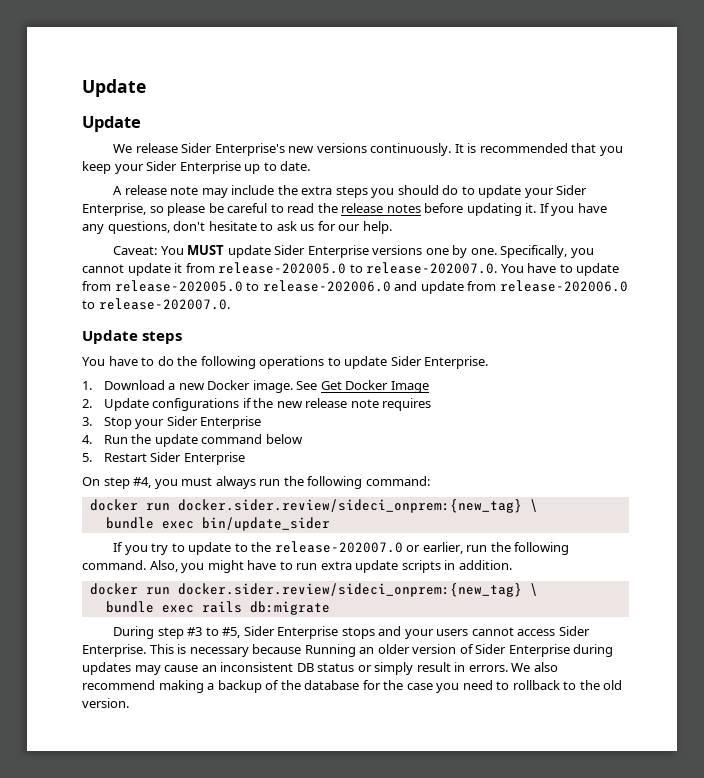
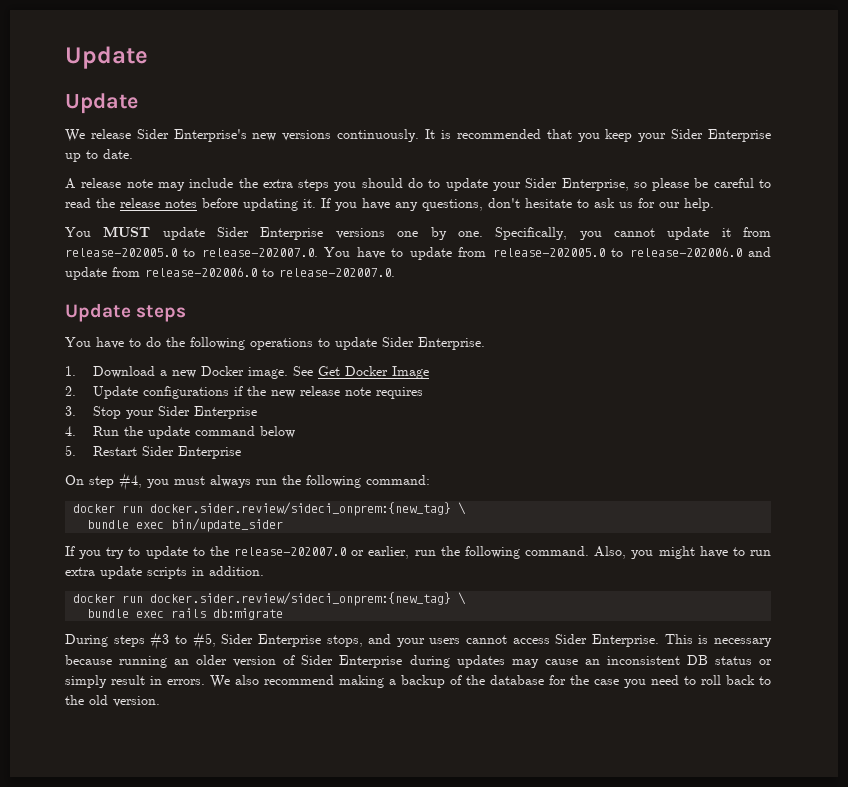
- Caveat: You MUST update Sider Enterprise versions one by one.
+ You MUST update Sider Enterprise versions one by one.
- During step #3 to #5, Sider Enterprise stops and your users cannot access Sider Enterprise.
+ During steps #3 to #5, Sider Enterprise stops, and your users cannot access Sider Enterprise.
- This is necessary because Running an older version of Sider Enterprise during updates may cause an inconsistent DB status or simply result in errors.
+ This is necessary because running an older version of Sider Enterprise during updates may cause an inconsistent DB status or simply result in errors.
- We also recommend making a backup of the database for the case you need to rollback to the old version.
+ We also recommend making a backup of the database for the case you need to roll back to the old version.

